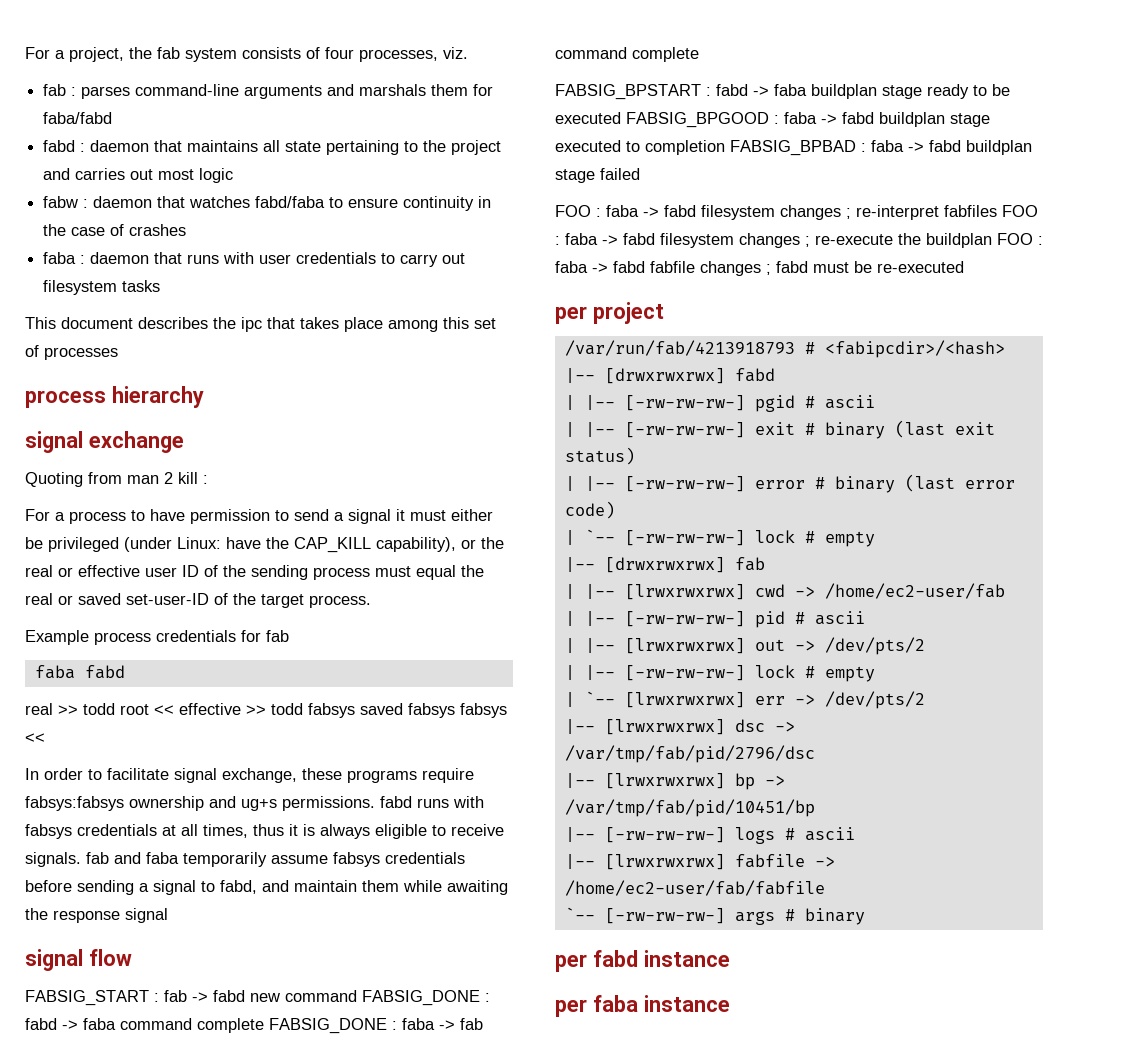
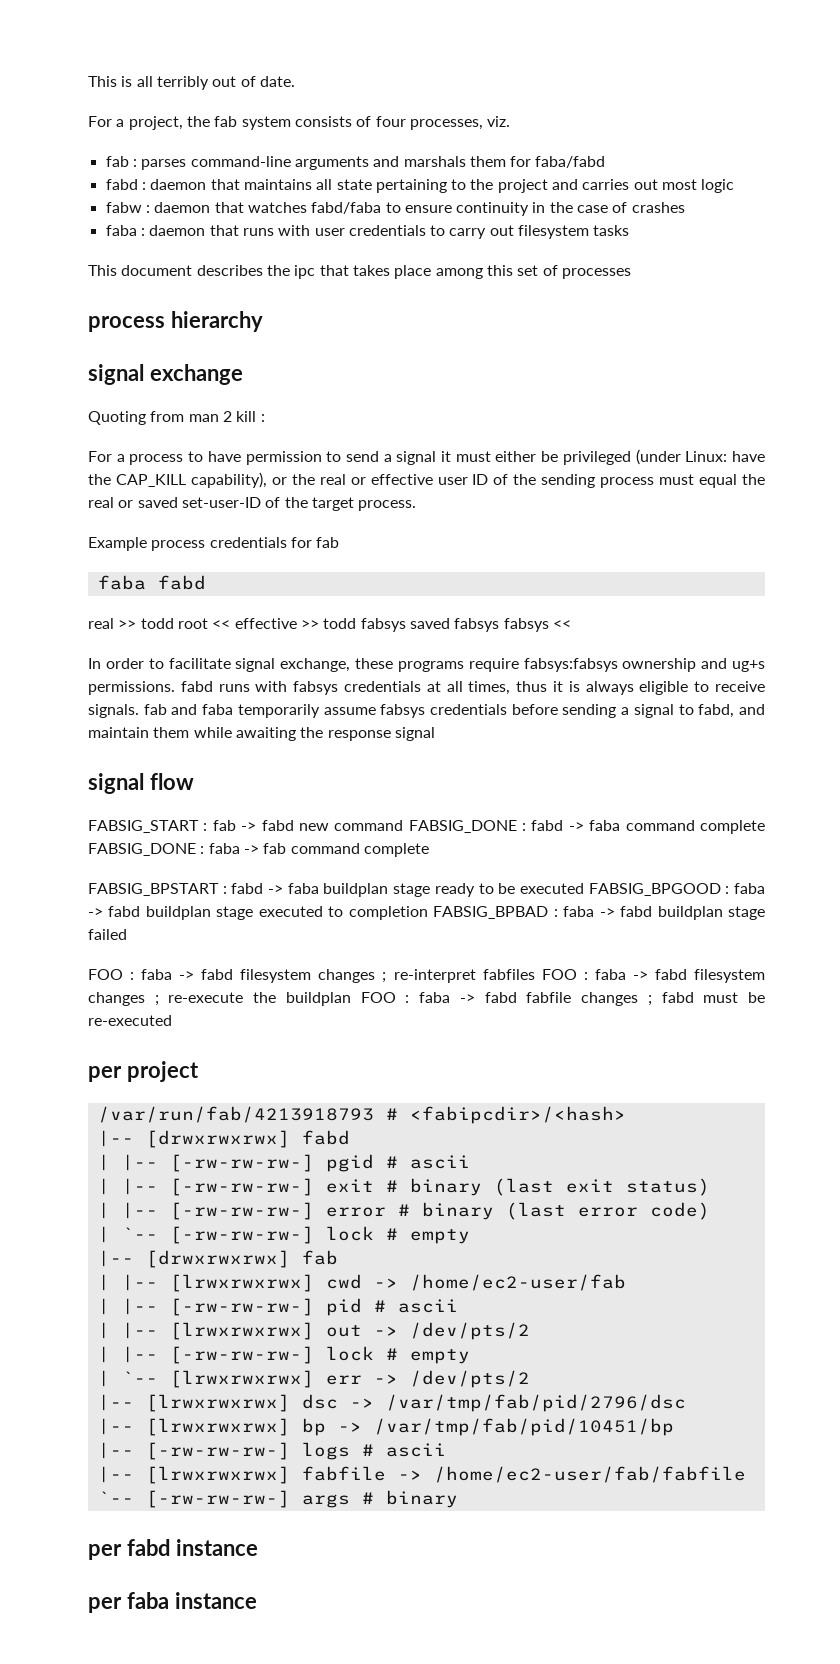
+ This is all terribly out of date.

